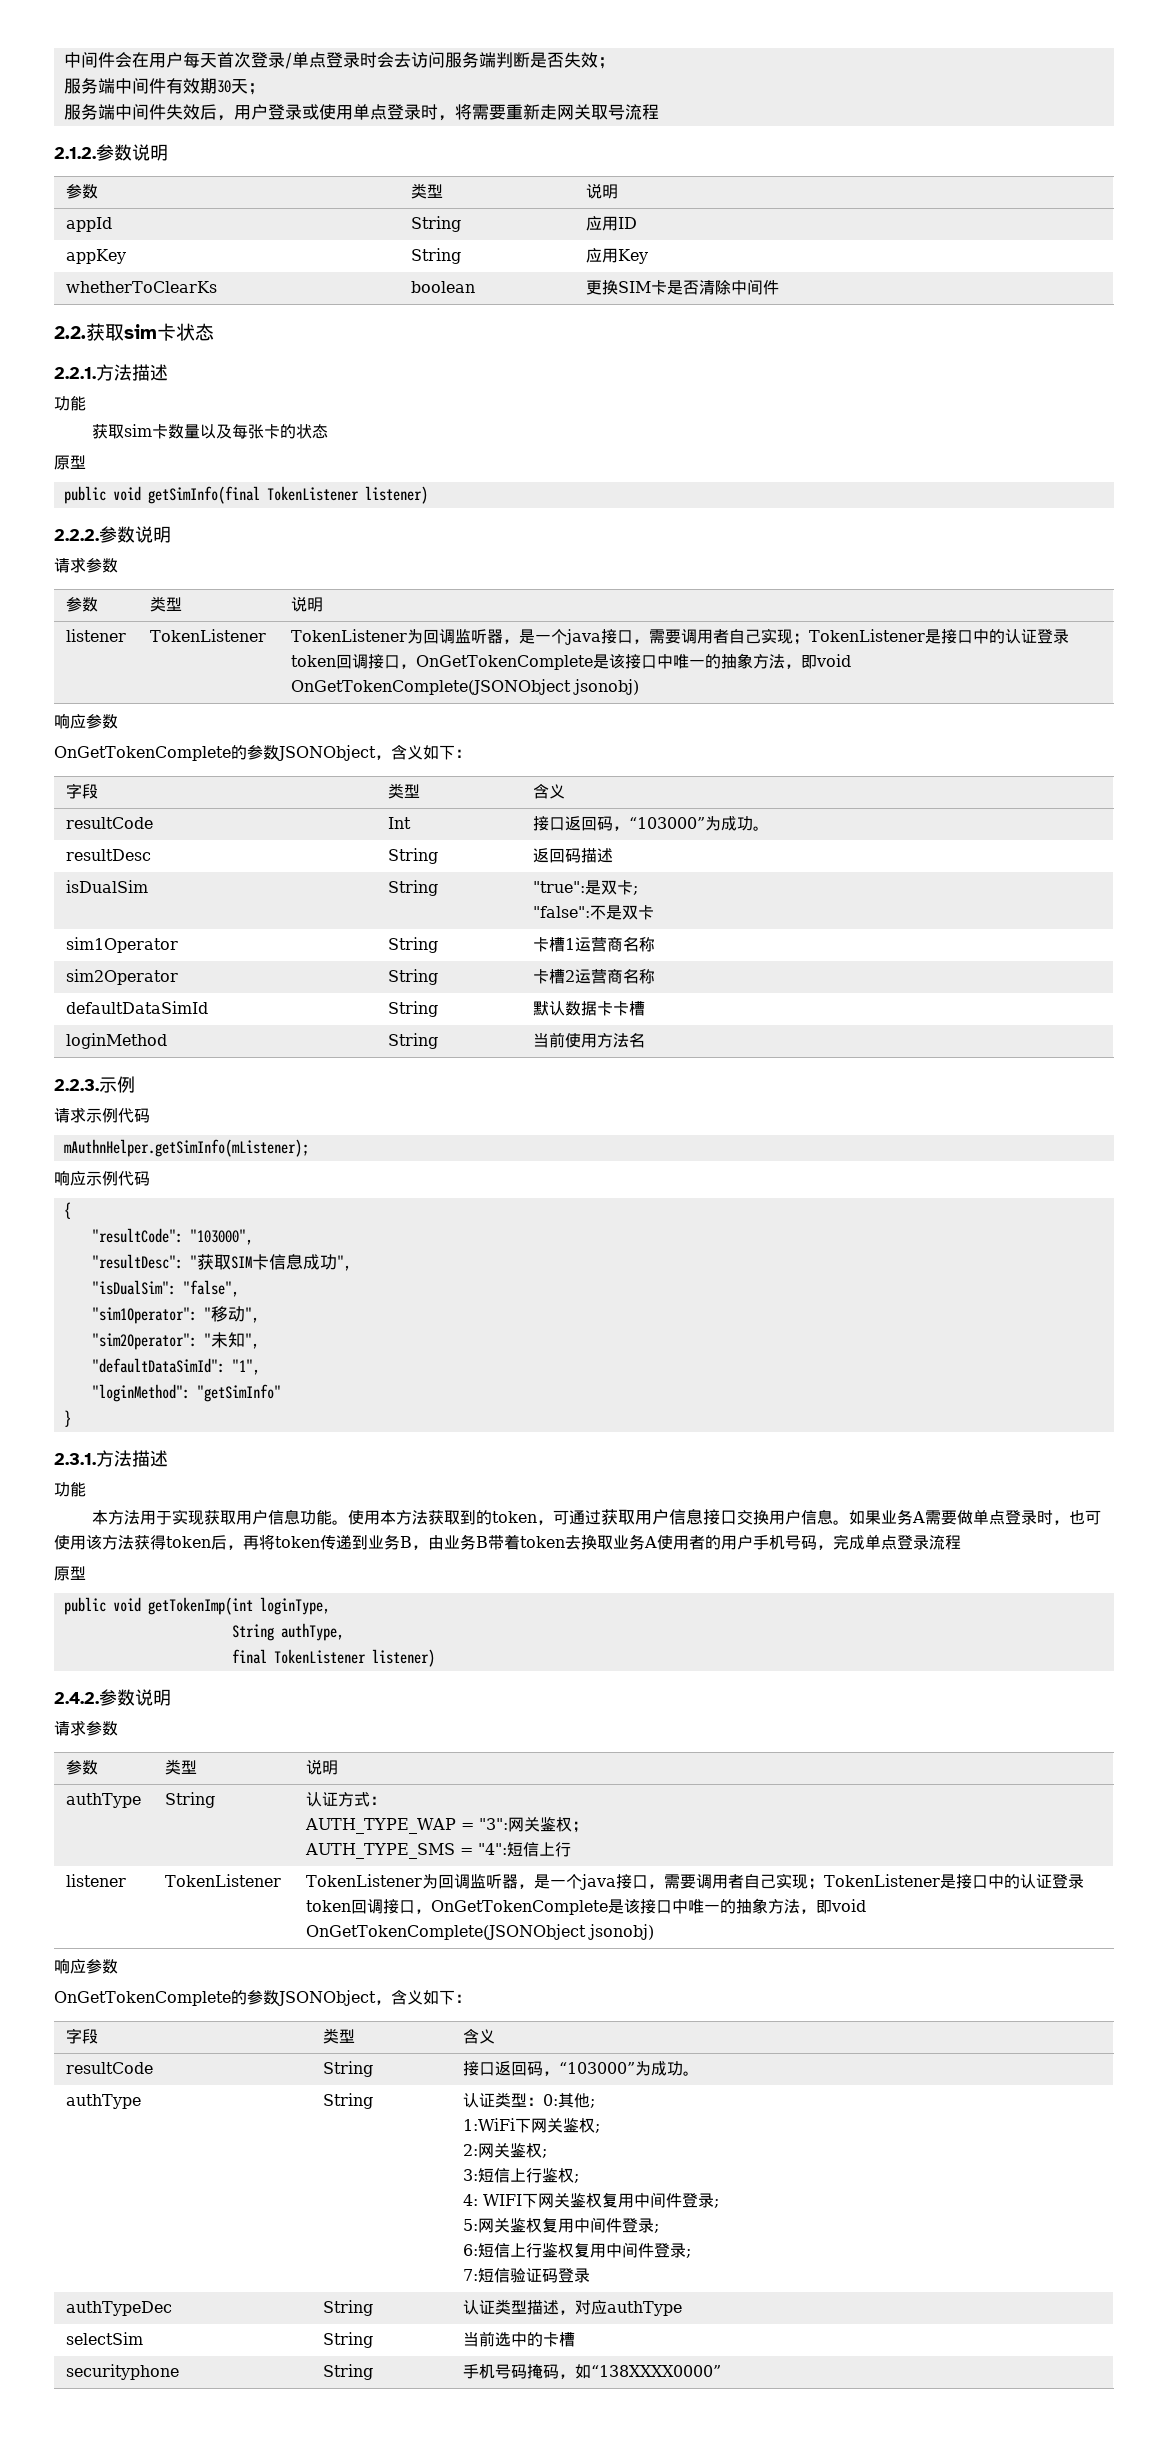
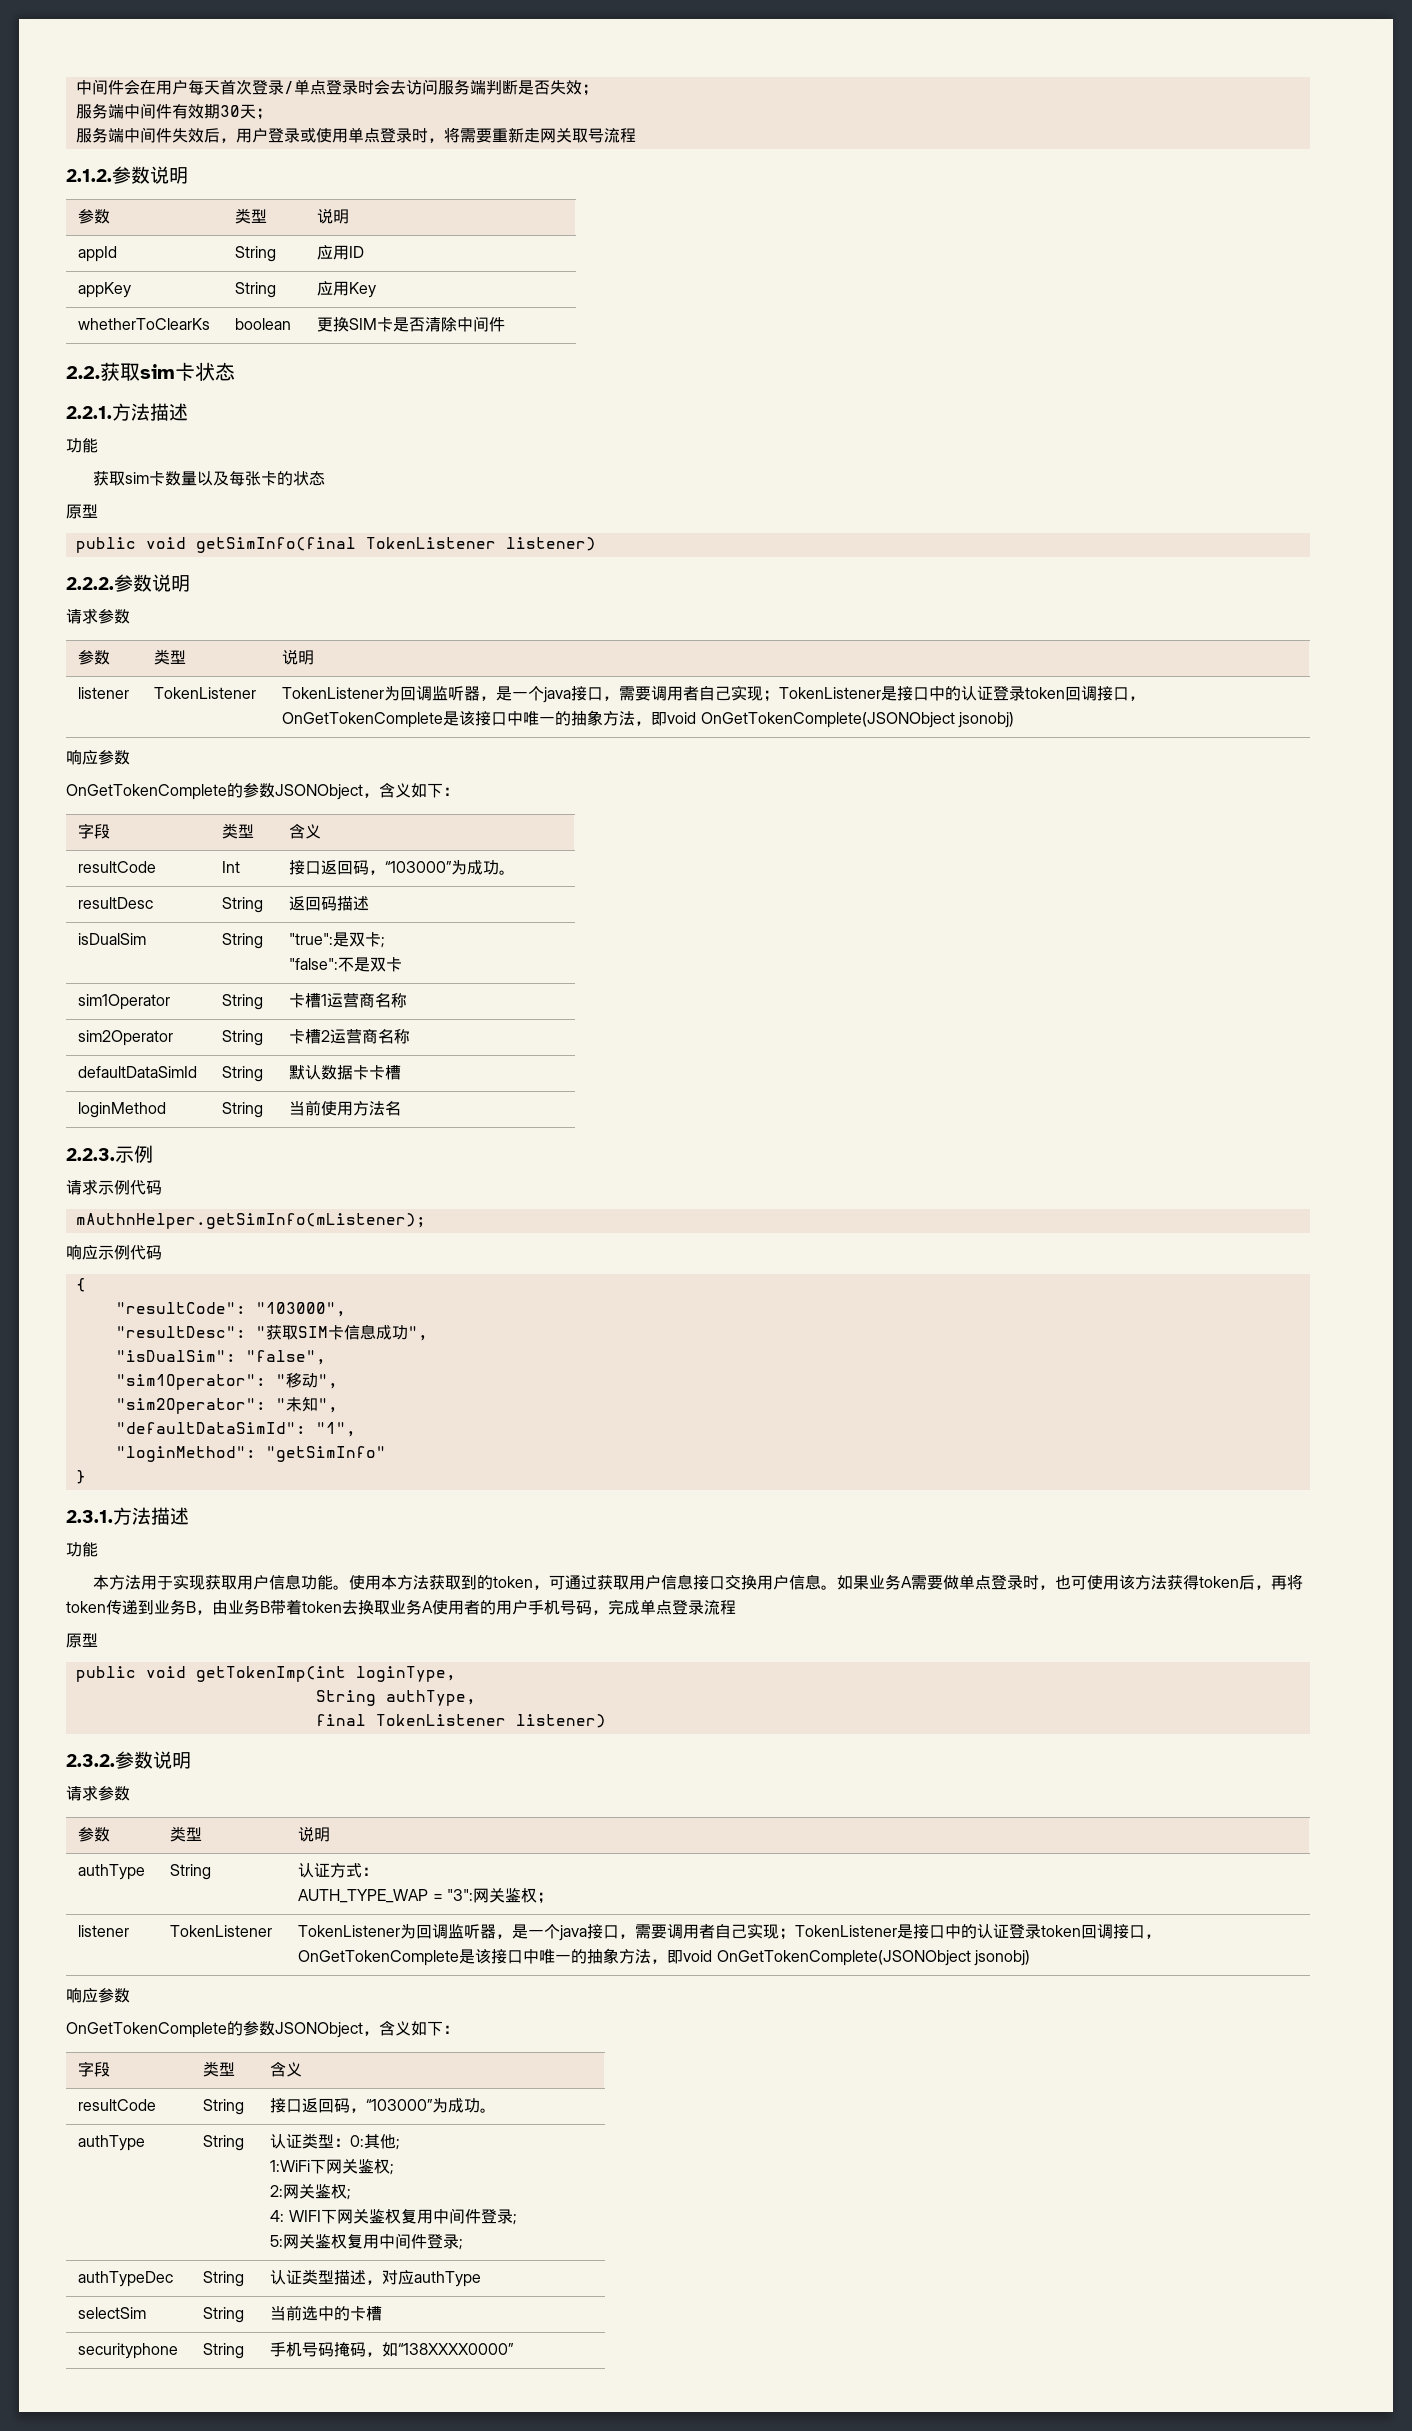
- 2.4.2.参数说明
+ 2.3.2.参数说明
  authType | String | 认证方式：
  AUTH_TYPE_WAP = "3":网关鉴权；
- AUTH_TYPE_SMS = "4":短信上行
- 3:短信上行鉴权;
- 6:短信上行鉴权复用中间件登录;
- 7:短信验证码登录

